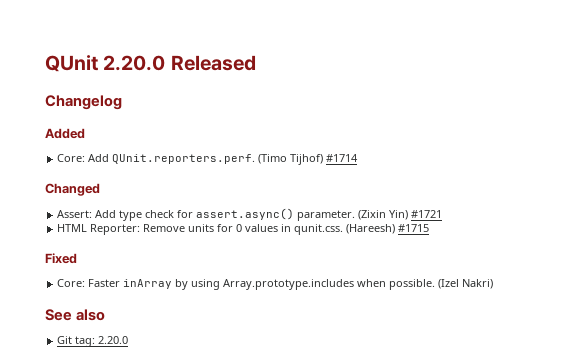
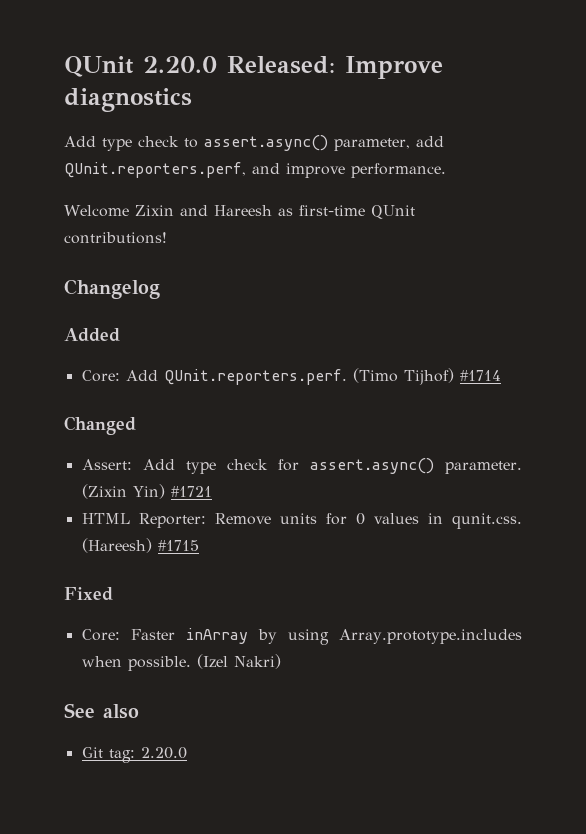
- QUnit 2.20.0 Released
+ QUnit 2.20.0 Released: Improve diagnostics
+ Add type check to assert.async() parameter, add QUnit.reporters.perf, and improve performance.
+ Welcome Zixin and Hareesh as first-time QUnit contributions!

